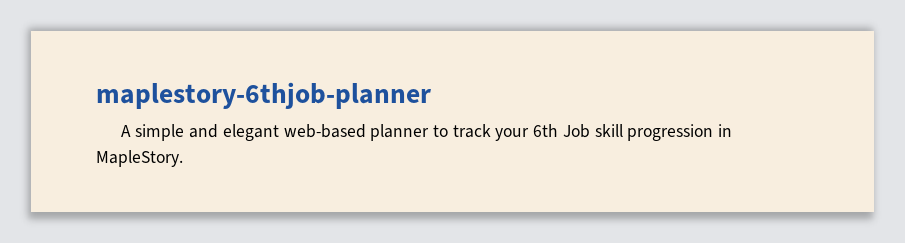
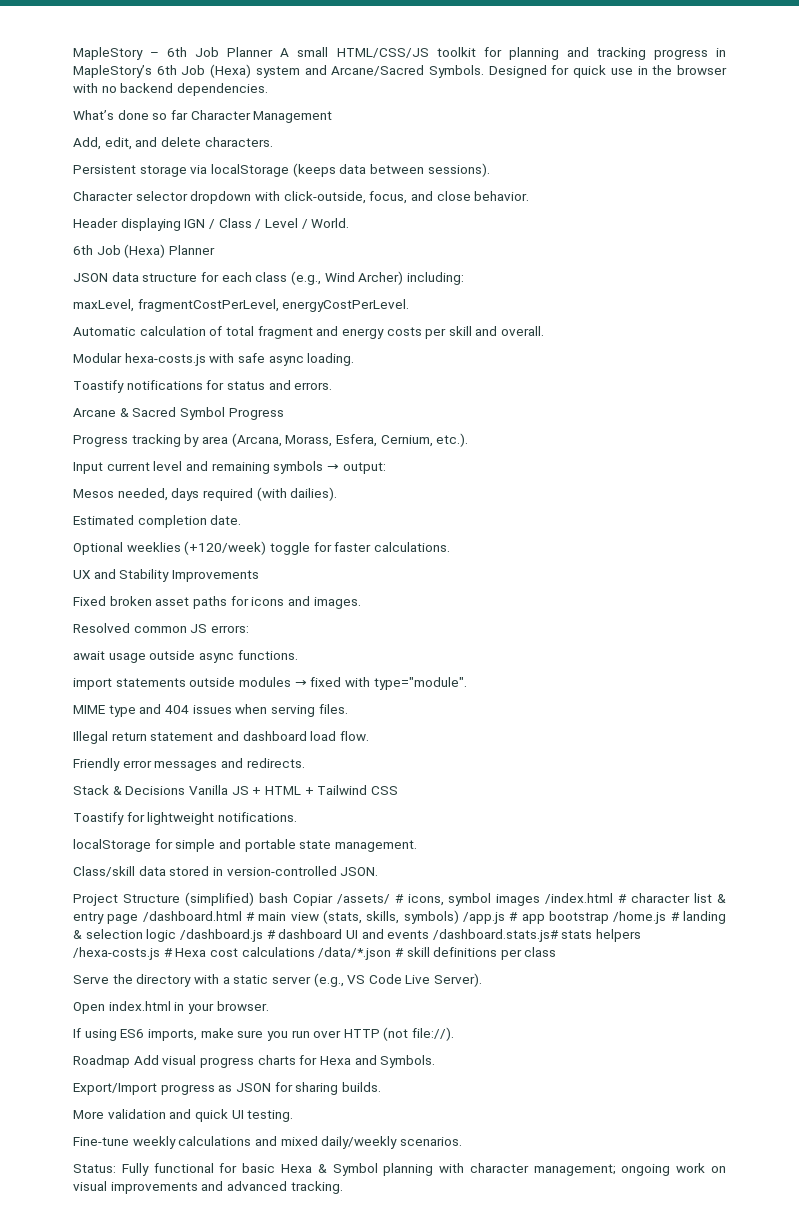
- maplestory-6thjob-planner
- A simple and elegant web-based planner to track your 6th Job skill progression in MapleStory.
+ MapleStory – 6th Job Planner A small HTML/CSS/JS toolkit for planning and tracking progress in MapleStory’s 6th Job (Hexa) system and Arcane/Sacred Symbols. Designed for quick use in the browser with no backend dependencies.
+ What’s done so far Character Management
+ Add, edit, and delete characters.
+ Persistent storage via localStorage (keeps data between sessions).
+ Character selector dropdown with click-outside, focus, and close behavior.
+ Header displaying IGN / Class / Level / World.
+ 6th Job (Hexa) Planner
+ JSON data structure for each class (e.g., Wind Archer) including:
+ maxLevel, fragmentCostPerLevel, energyCostPerLevel.
+ Automatic calculation of total fragment and energy costs per skill and overall.
+ Modular hexa-costs.js with safe async loading.
+ Toastify notifications for status and errors.
+ Arcane & Sacred Symbol Progress
+ Progress tracking by area (Arcana, Morass, Esfera, Cernium, etc.).
+ Input current level and remaining symbols → output:
+ Mesos needed, days required (with dailies).
+ Estimated completion date.
+ Optional weeklies (+120/week) toggle for faster calculations.
+ UX and Stability Improvements
+ Fixed broken asset paths for icons and images.
+ Resolved common JS errors:
+ await usage outside async functions.
+ import statements outside modules → fixed with type="module".
+ MIME type and 404 issues when serving files.
+ Illegal return statement and dashboard load flow.
+ Friendly error messages and redirects.
+ Stack & Decisions Vanilla JS + HTML + Tailwind CSS
+ Toastify for lightweight notifications.
+ localStorage for simple and portable state management.
+ Class/skill data stored in version-controlled JSON.
+ Project Structure (simplified) bash Copiar /assets/ # icons, symbol images /index.html # character list & entry page /dashboard.html # main view (stats, skills, symbols) /app.js # app bootstrap /home.js # landing & selection logic /dashboard.js # dashboard UI and events /dashboard.stats.js# stats helpers /hexa-costs.js # Hexa cost calculations /data/*.json # skill definitions per class
+ Serve the directory with a static server (e.g., VS Code Live Server).
+ Open index.html in your browser.
+ If using ES6 imports, make sure you run over HTTP (not file://).
+ Roadmap Add visual progress charts for Hexa and Symbols.
+ Export/Import progress as JSON for sharing builds.
+ More validation and quick UI testing.
+ Fine-tune weekly calculations and mixed daily/weekly scenarios.
+ Status: Fully functional for basic Hexa & Symbol planning with character management; ongoing work on visual improvements and advanced tracking.

